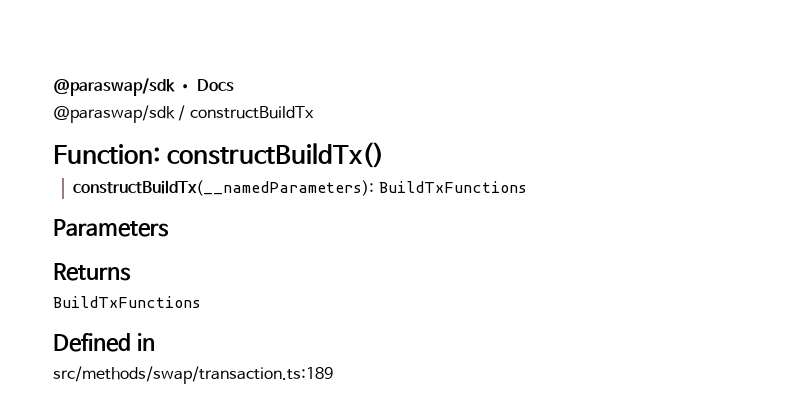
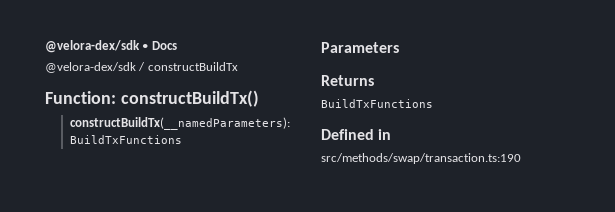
- @paraswap/sdk • Docs
+ @velora-dex/sdk • Docs
- @paraswap/sdk / constructBuildTx
+ @velora-dex/sdk / constructBuildTx
- src/methods/swap/transaction.ts:189
+ src/methods/swap/transaction.ts:190

